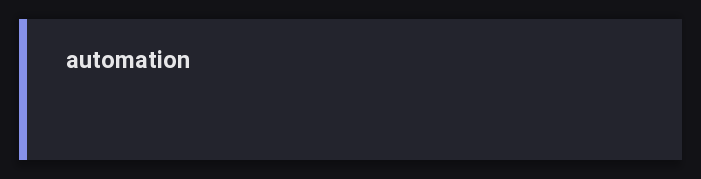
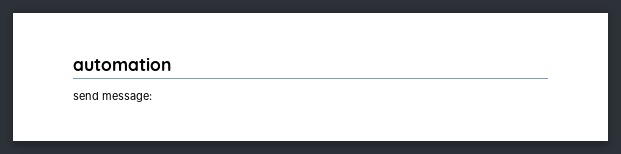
+ send message:

